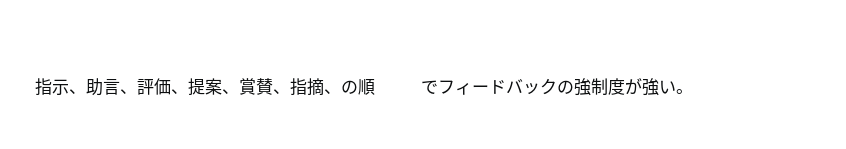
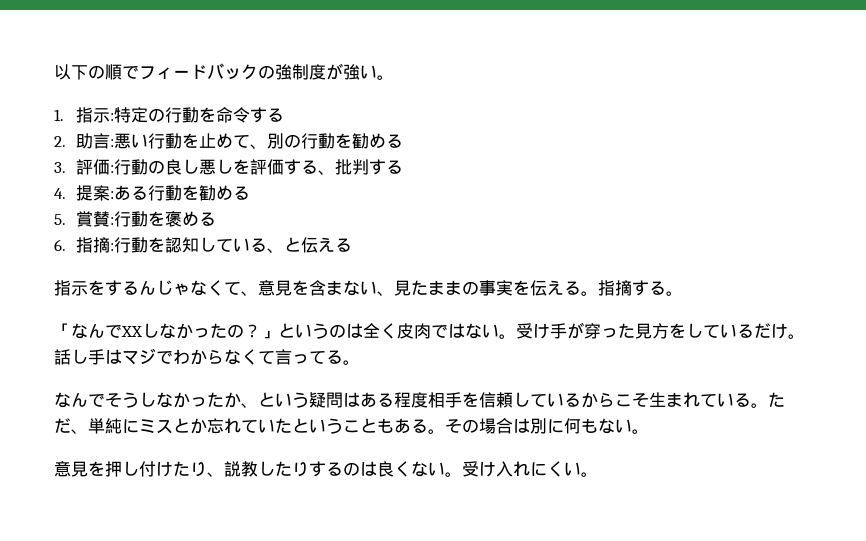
- 指示、助言、評価、提案、賞賛、指摘、の順でフィードバックの強制度が強い。
+ 以下の順でフィードバックの強制度が強い。
+ 1.指示:特定の行動を命令する
+ 2.助言:悪い行動を止めて、別の行動を勧める
+ 3.評価:行動の良し悪しを評価する、批判する
+ 4.提案:ある行動を勧める
+ 5.賞賛:行動を褒める
+ 6.指摘:行動を認知している、と伝える
+ 指示をするんじゃなくて、意見を含まない、見たままの事実を伝える。指摘する。
+ 「なんでXXしなかったの？」というのは全く皮肉ではない。受け手が穿った見方をしているだけ。話し手はマジでわからなくて言ってる。
+ なんでそうしなかったか、という疑問はある程度相手を信頼しているからこそ生まれている。ただ、単純にミスとか忘れていたということもある。その場合は別に何もない。
+ 意見を押し付けたり、説教したりするのは良くない。受け入れにくい。

